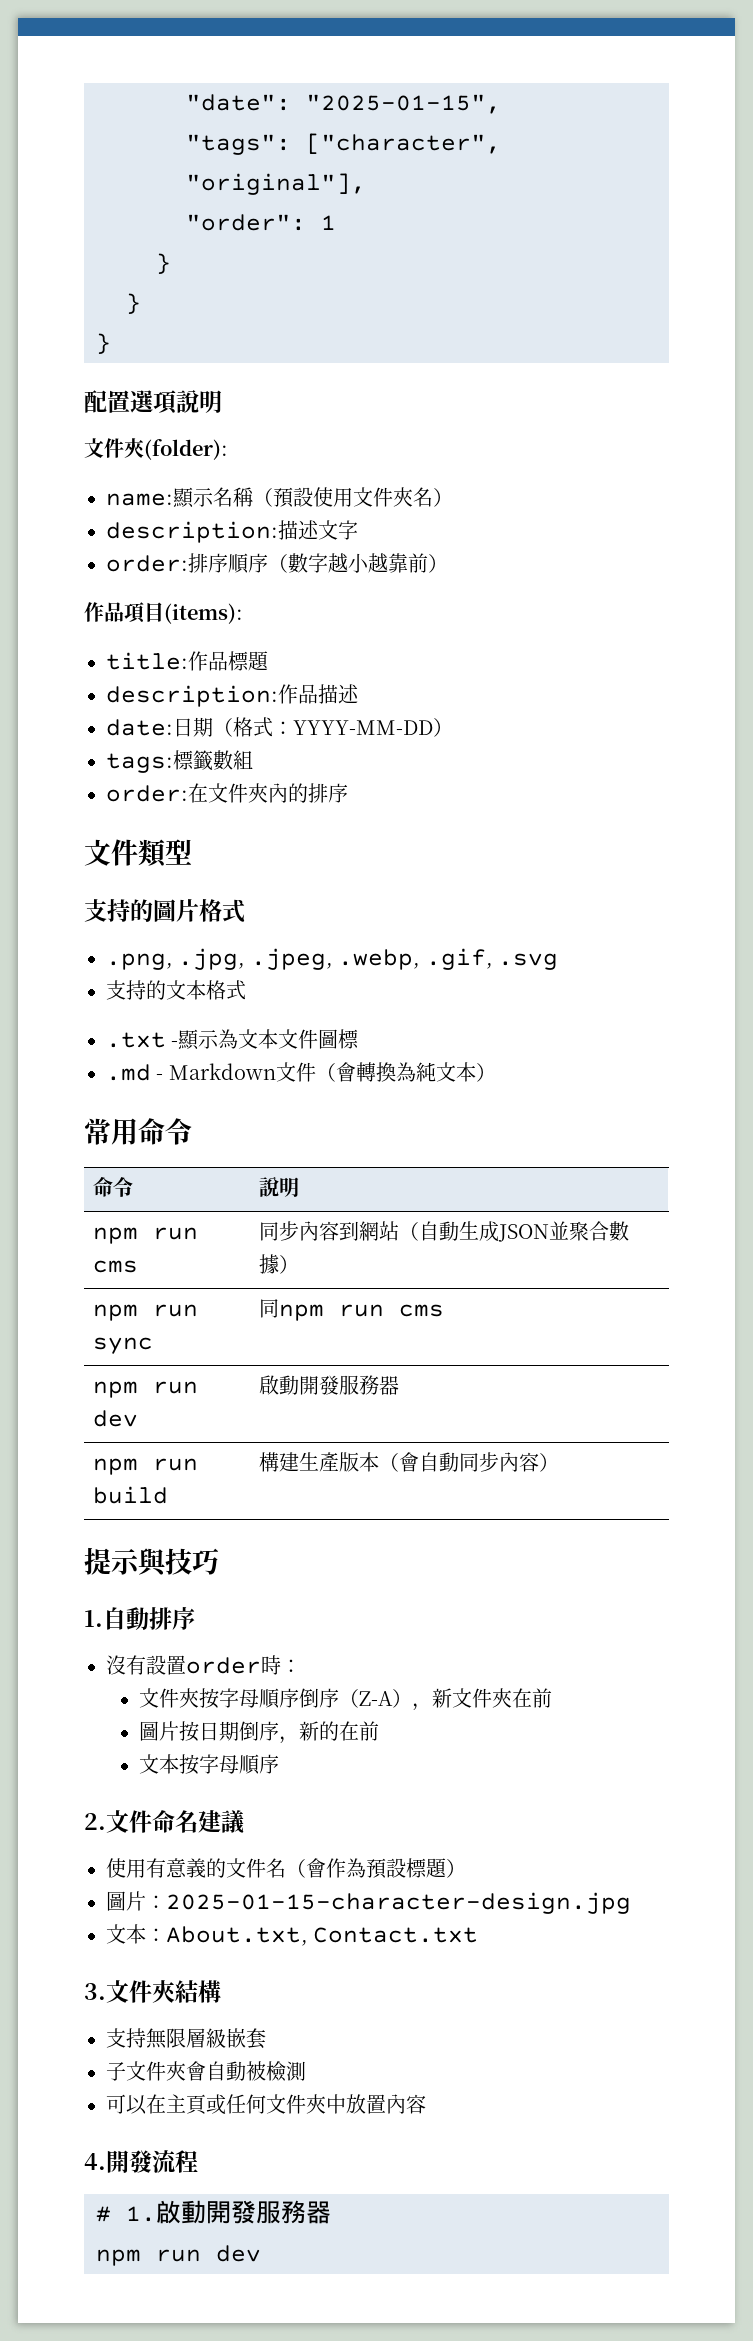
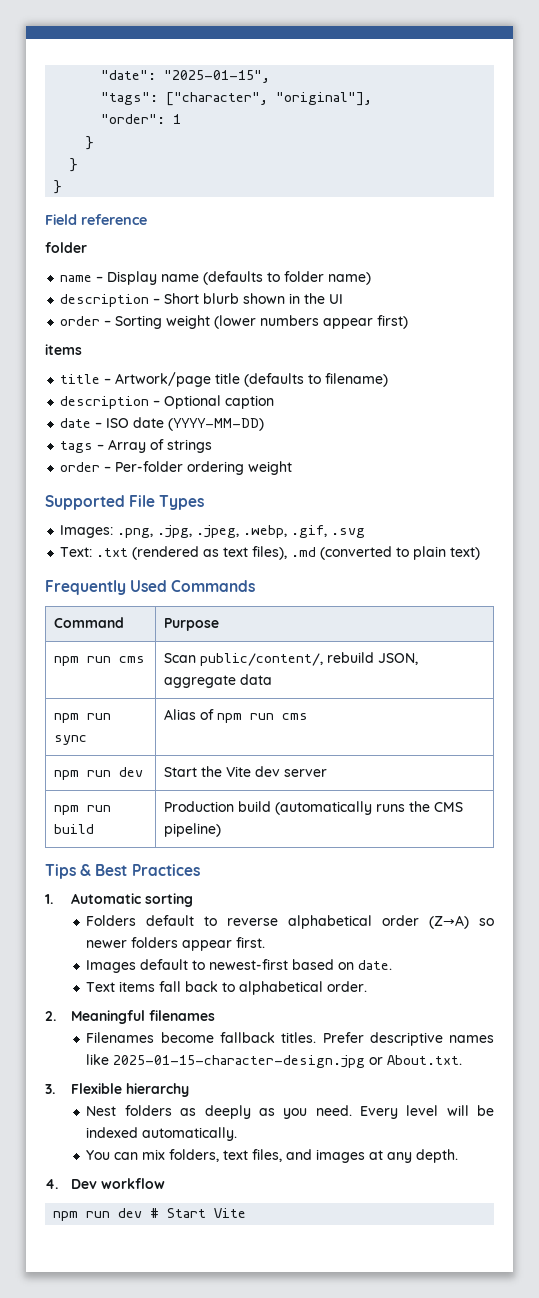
- 配置選項說明
- 文件夾(folder):
- name:顯示名稱（預設使用文件夾名）
- description:描述文字
- order:排序順序（數字越小越靠前）
- 作品項目(items):
- title:作品標題
- description:作品描述
- date:日期（格式：YYYY-MM-DD）
- tags:標籤數組
- order:在文件夾內的排序
- 文件類型
- 支持的圖片格式
- .png, .jpg, .jpeg, .webp, .gif, .svg
+ Field reference
+ folder
+ name – Display name (defaults to folder name)
+ description – Short blurb shown in the UI
+ order – Sorting weight (lower numbers appear first)
+ items
+ title – Artwork/page title (defaults to filename)
+ description – Optional caption
+ date – ISO date (YYYY-MM-DD)
+ tags – Array of strings
+ order – Per-folder ordering weight
+ Supported File Types
+ Images: .png, .jpg, .jpeg, .webp, .gif, .svg
- 支持的文本格式
- .txt -顯示為文本文件圖標
- .md - Markdown文件（會轉換為純文本）
- 常用命令
- 命令 | 說明
- npm run cms | 同步內容到網站（自動生成JSON並聚合數據）
+ Text: .txt (rendered as text files), .md (converted to plain text)
+ Frequently Used Commands
+ Command | Purpose
+ npm run cms | Scan public/content/, rebuild JSON, aggregate data
- npm run sync | 同npm run cms
+ npm run sync | Alias of npm run cms
- npm run dev | 啟動開發服務器
- npm run build | 構建生產版本（會自動同步內容）
- 提示與技巧
- 1.自動排序
- 沒有設置order時：
- 文件夾按字母順序倒序（Z-A），新文件夾在前
- 圖片按日期倒序，新的在前
- 文本按字母順序
- 2.文件命名建議
- 使用有意義的文件名（會作為預設標題）
- 圖片：2025-01-15-character-design.jpg
- 文本：About.txt, Contact.txt
- 3.文件夾結構
- 支持無限層級嵌套
- 子文件夾會自動被檢測
- 可以在主頁或任何文件夾中放置內容
- 4.開發流程
- # 1.啟動開發服務器
- npm run dev
+ npm run dev | Start the Vite dev server
+ npm run build | Production build (automatically runs the CMS pipeline)
+ Tips & Best Practices
+ 1. Automatic sorting
+ Folders default to reverse alphabetical order (Z→A) so newer folders appear first.
+ Images default to newest-first based on date.
+ Text items fall back to alphabetical order.
+ 2. Meaningful filenames
+ Filenames become fallback titles. Prefer descriptive names like 2025-01-15-character-design.jpg or About.txt.
+ 3. Flexible hierarchy
+ Nest folders as deeply as you need. Every level will be indexed automatically.
+ You can mix folders, text files, and images at any depth.
+ 4. Dev workflow
+ npm run dev # Start Vite

